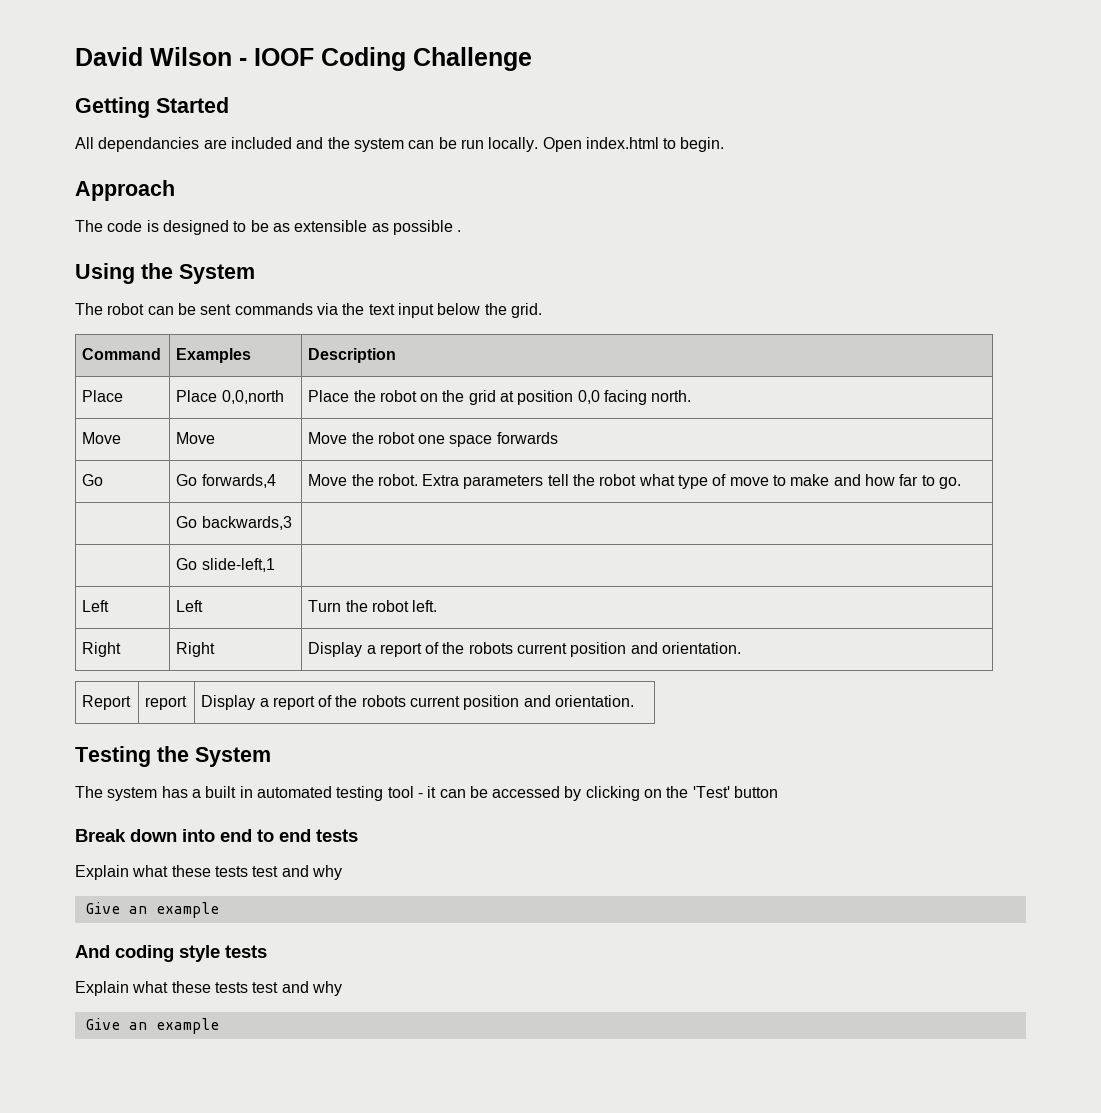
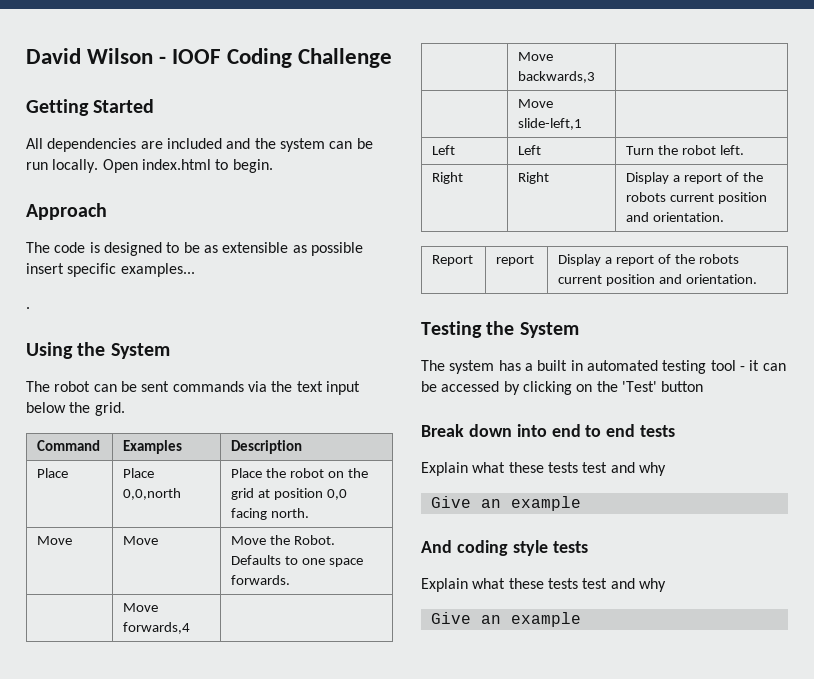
- All dependancies are included and the system can be run locally.
+ All dependencies are included and the system can be run locally.
- The code is designed to be as extensible as possible .
+ The code is designed to be as extensible as possible insert specific examples...
+ .
- Move | Move | Move the robot one space forwards
- Go | Go forwards,4 | Move the robot. Extra parameters tell the robot what type of move to make and how far to go.
- | Go backwards,3 |
+ Move | Move | Move the Robot. Defaults to one space forwards.
+ | Move forwards,4 |
+ | Move backwards,3 |
- | Go slide-left,1 |
+ | Move slide-left,1 |

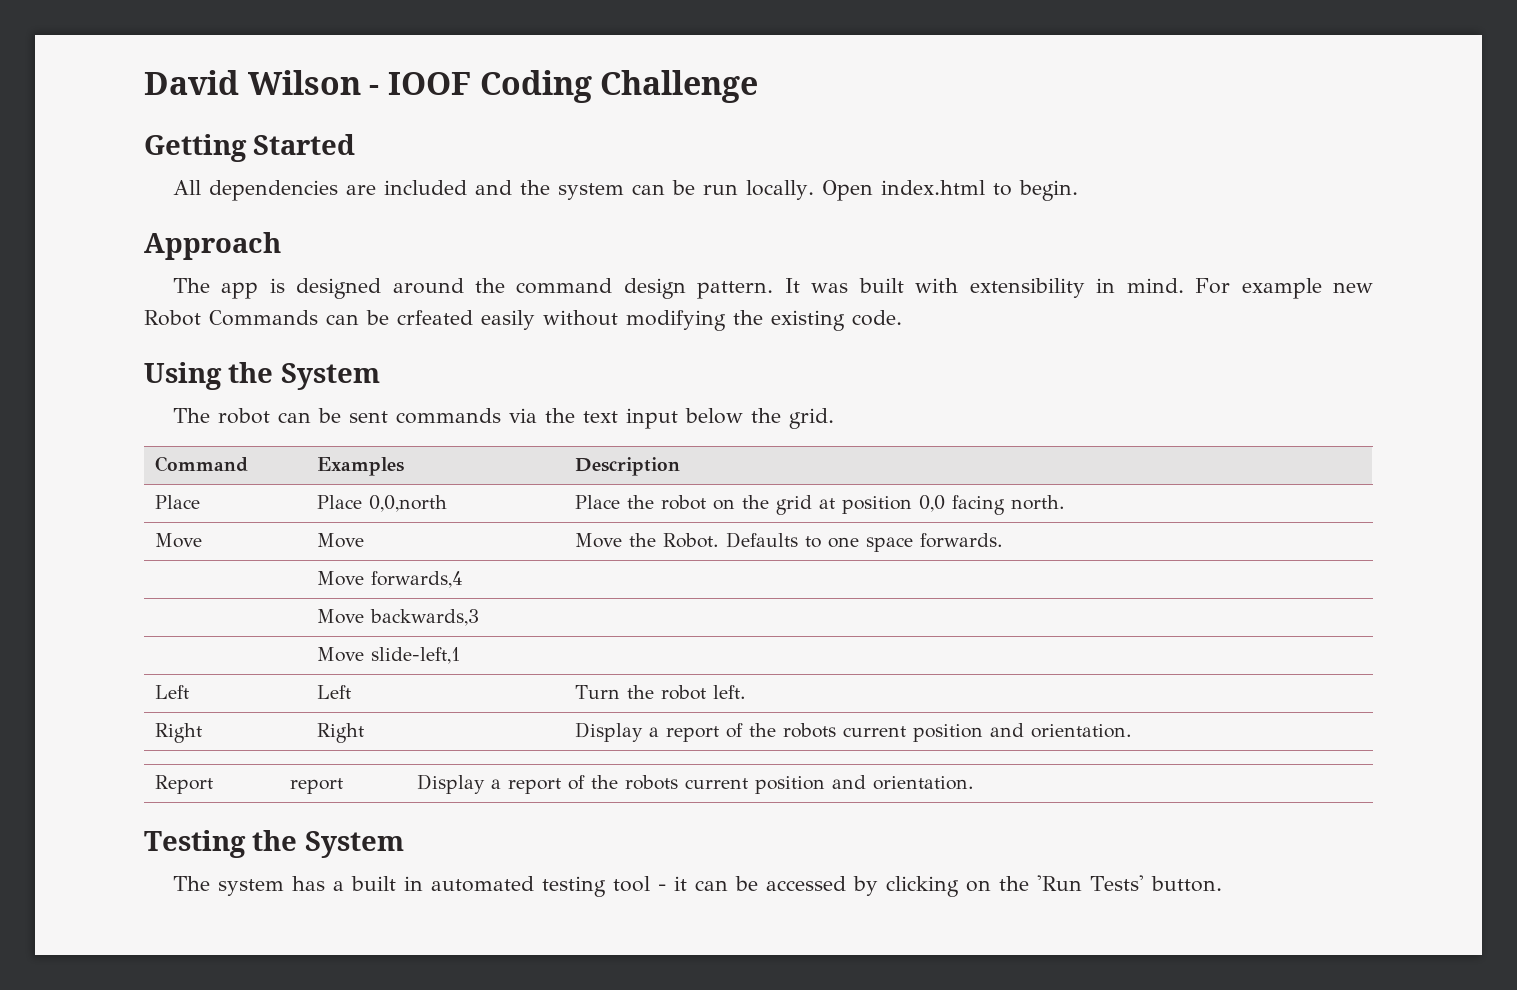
- The code is designed to be as extensible as possible insert specific examples...
- .
+ The app is designed around the command design pattern. It was built with extensibility in mind. For example new Robot Commands can be crfeated easily without modifying the existing code.
- The system has a built in automated testing tool - it can be accessed by clicking on the 'Test' button
- Break down into end to end tests
- Explain what these tests test and why
- Give an example
- And coding style tests
- Explain what these tests test and why
- Give an example
+ The system has a built in automated testing tool - it can be accessed by clicking on the 'Run Tests' button.

